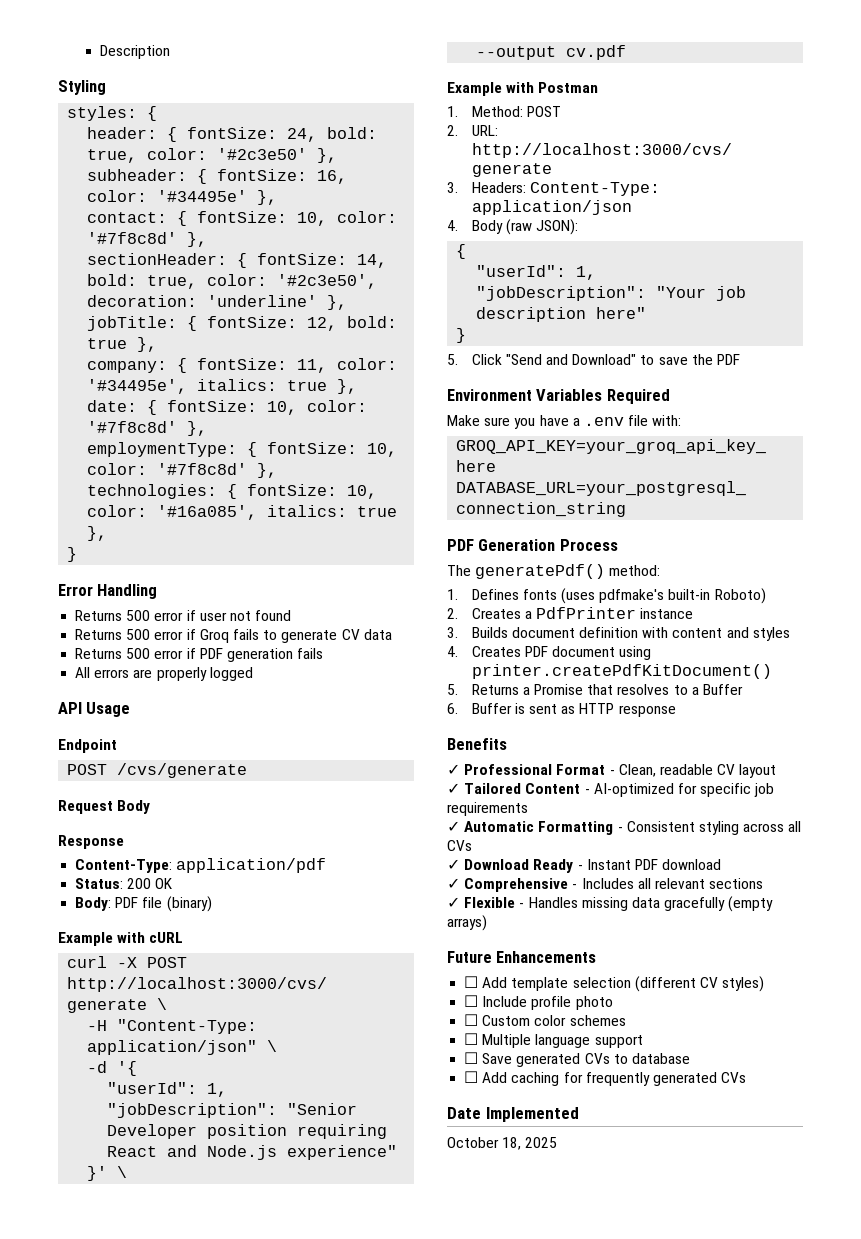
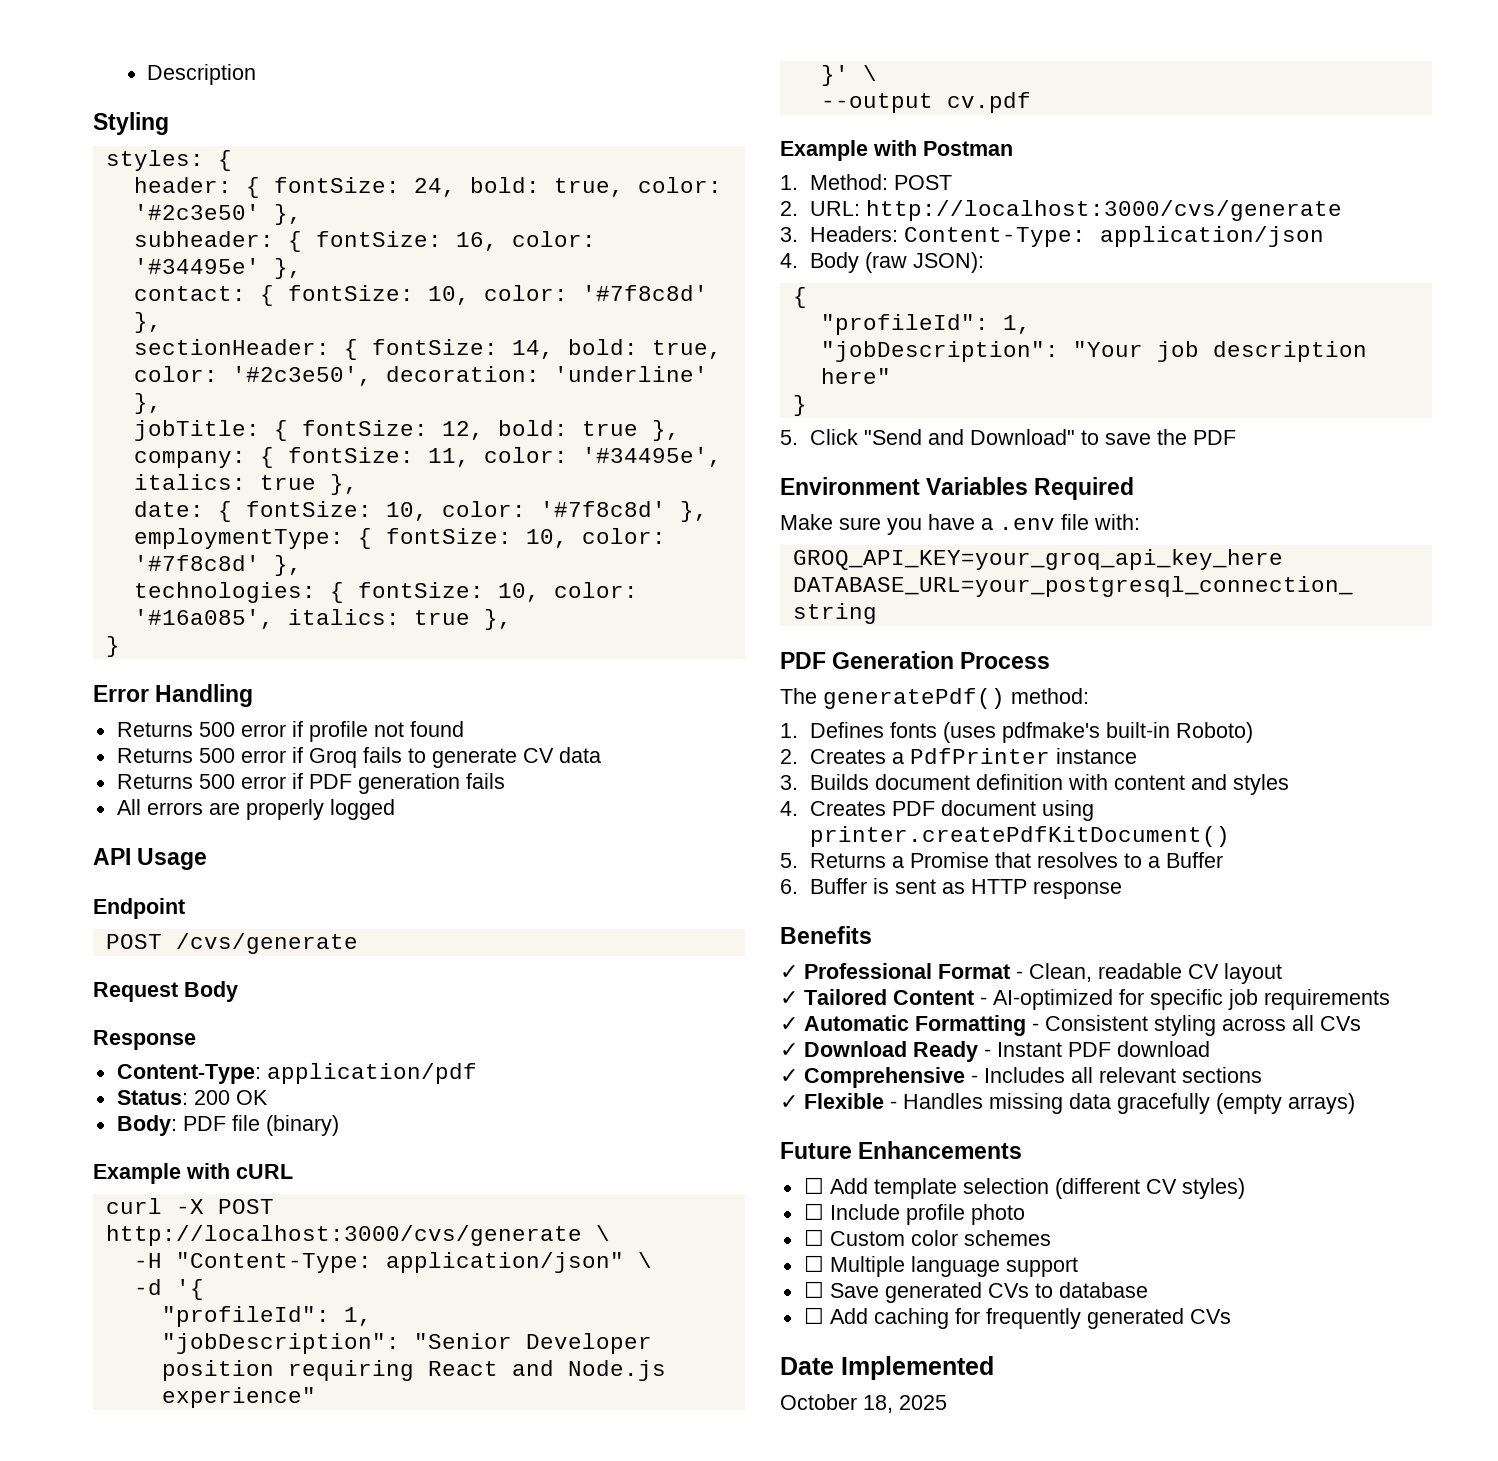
- Returns 500 error if user not found
+ Returns 500 error if profile not found
  -d '{
- "userId": 1,
+ "profileId": 1,
  4. Body (raw JSON):
  {
- "userId": 1,
+ "profileId": 1,

